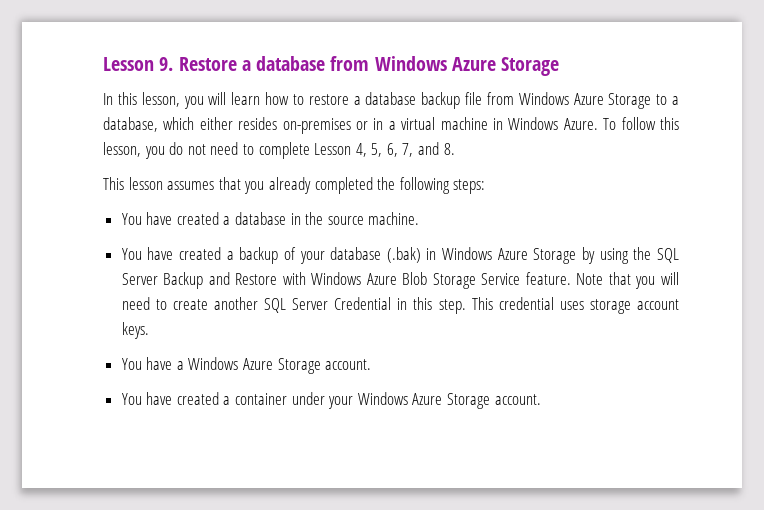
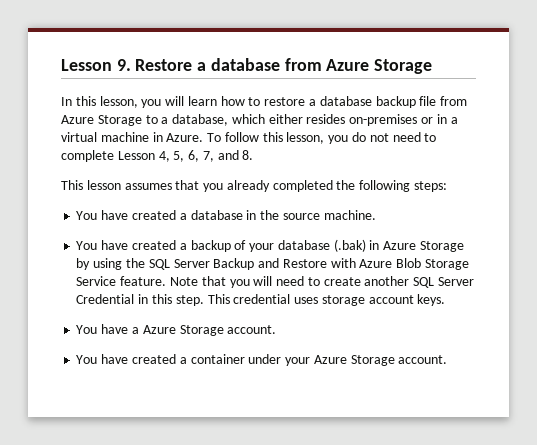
- Lesson 9. Restore a database from Windows Azure Storage
+ Lesson 9. Restore a database from Azure Storage
- In this lesson, you will learn how to restore a database backup file from Windows Azure Storage to a database, which either resides on-premises or in a virtual machine in Windows Azure.
+ In this lesson, you will learn how to restore a database backup file from Azure Storage to a database, which either resides on-premises or in a virtual machine in Azure.
- You have created a backup of your database (.bak) in Windows Azure Storage by using the SQL Server Backup and Restore with Windows Azure Blob Storage Service feature.
+ You have created a backup of your database (.bak) in Azure Storage by using the SQL Server Backup and Restore with Azure Blob Storage Service feature.
- You have a Windows Azure Storage account.
+ You have a Azure Storage account.
- You have created a container under your Windows Azure Storage account.
+ You have created a container under your Azure Storage account.

